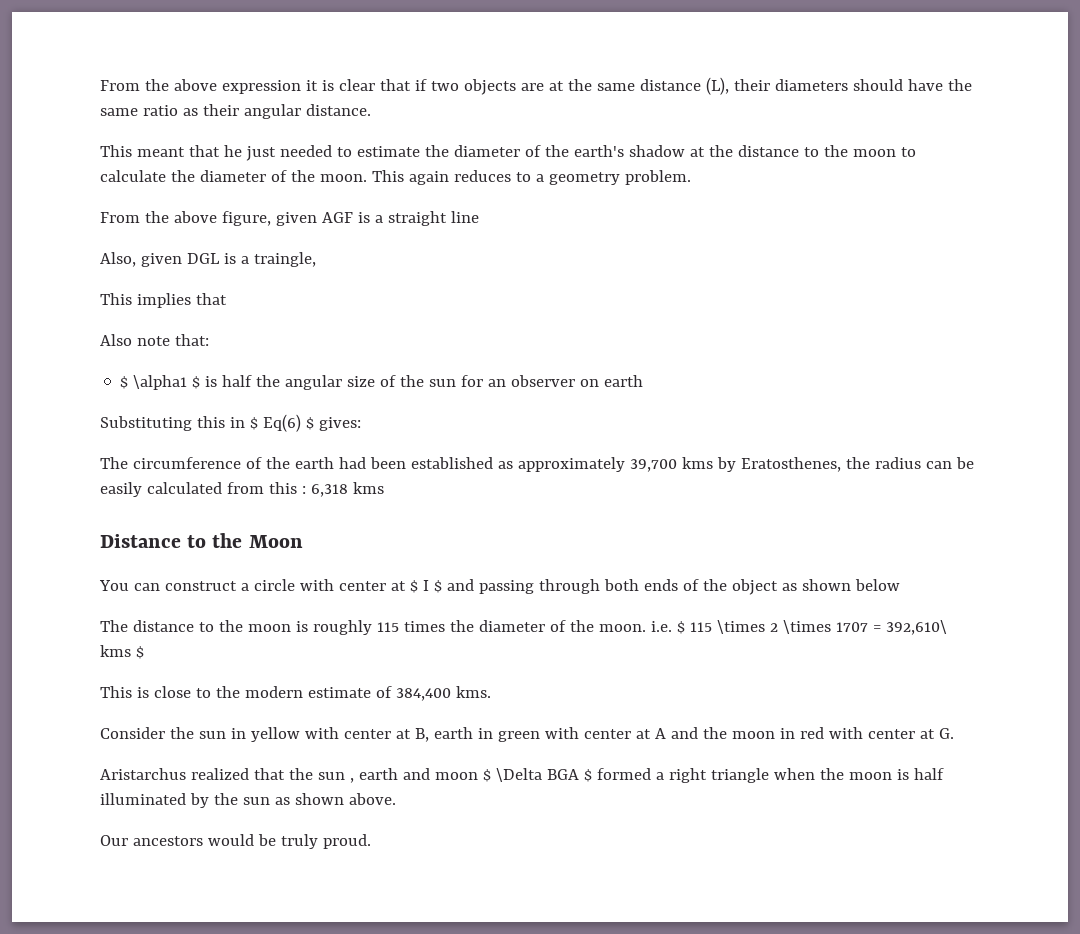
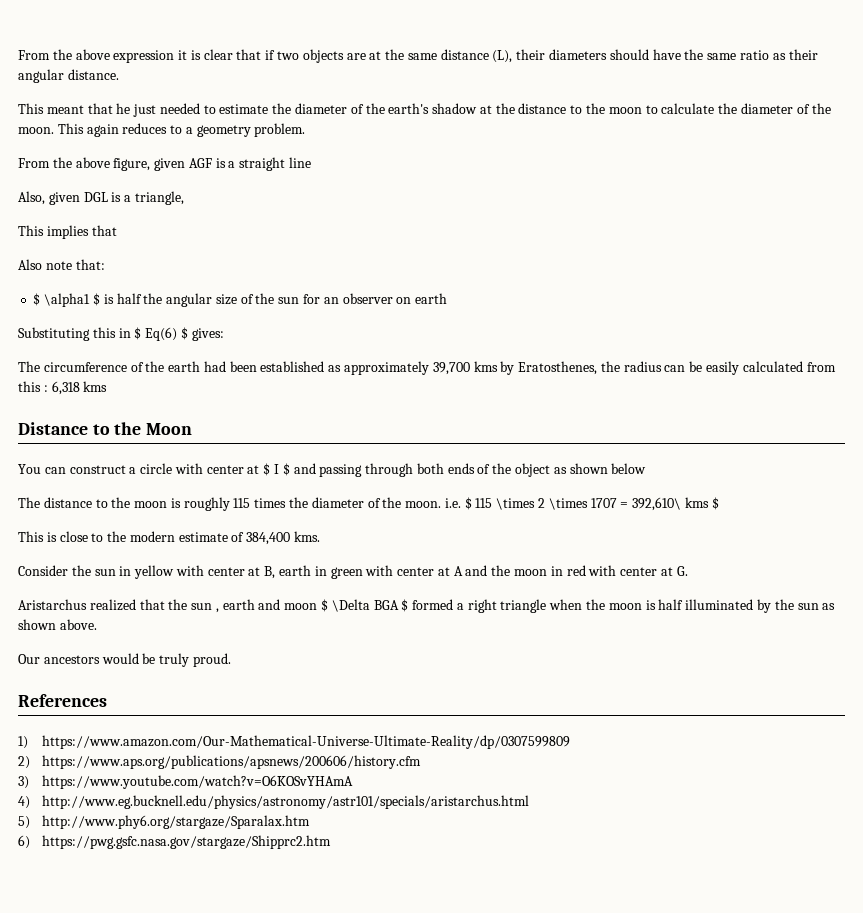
- Also, given DGL is a traingle,
+ Also, given DGL is a triangle,
+ References
+ 1) https://www.amazon.com/Our-Mathematical-Universe-Ultimate-Reality/dp/0307599809
+ 2) https://www.aps.org/publications/apsnews/200606/history.cfm
+ 3) https://www.youtube.com/watch?v=O6KOSvYHAmA
+ 4) http://www.eg.bucknell.edu/physics/astronomy/astr101/specials/aristarchus.html
+ 5) http://www.phy6.org/stargaze/Sparalax.htm
+ 6) https://pwg.gsfc.nasa.gov/stargaze/Shipprc2.htm

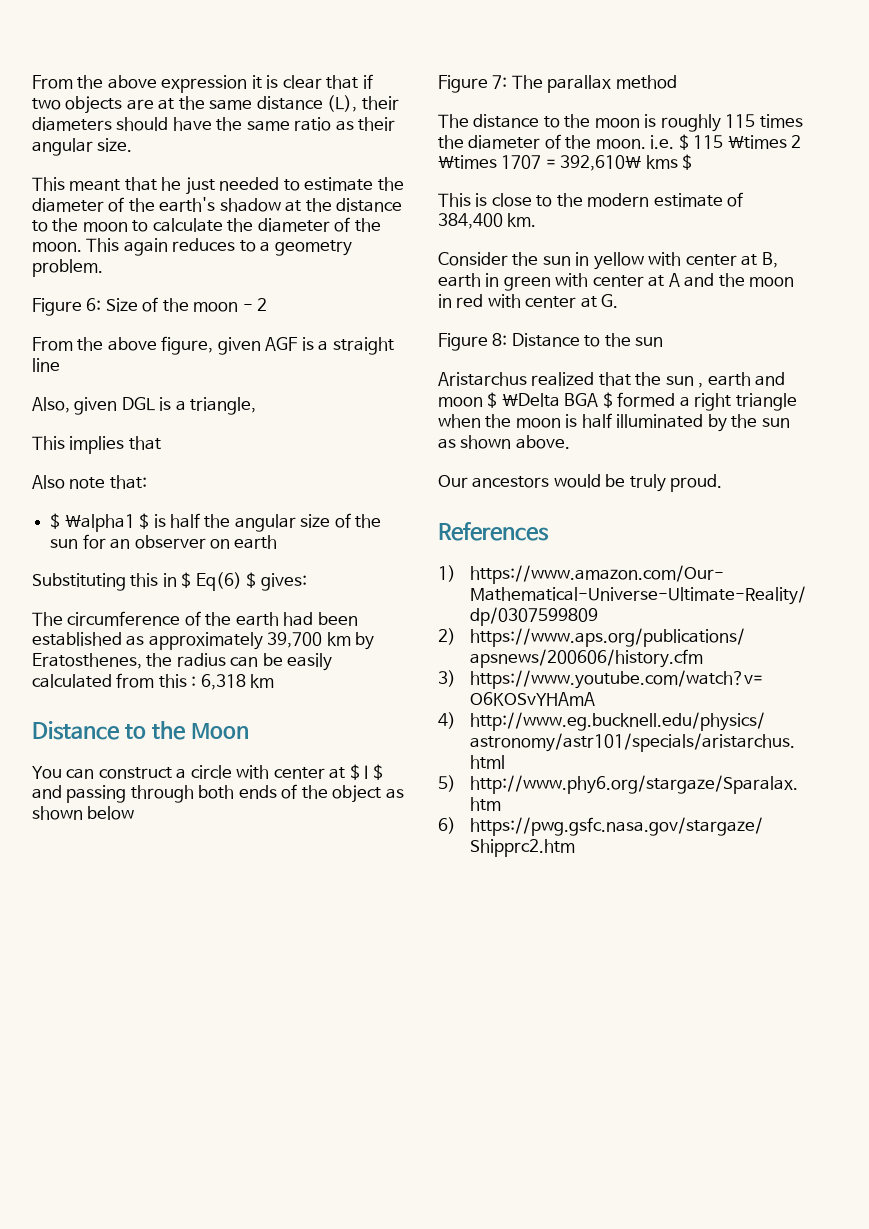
- From the above expression it is clear that if two objects are at the same distance (L), their diameters should have the same ratio as their angular distance.
+ From the above expression it is clear that if two objects are at the same distance (L), their diameters should have the same ratio as their angular size.
+ Figure 6: Size of the moon - 2
- The circumference of the earth had been established as approximately 39,700 kms by Eratosthenes, the radius can be easily calculated from this : 6,318 kms
+ The circumference of the earth had been established as approximately 39,700 km by Eratosthenes, the radius can be easily calculated from this : 6,318 km
+ Figure 7: The parallax method
- This is close to the modern estimate of 384,400 kms.
+ This is close to the modern estimate of 384,400 km.
+ Figure 8: Distance to the sun

